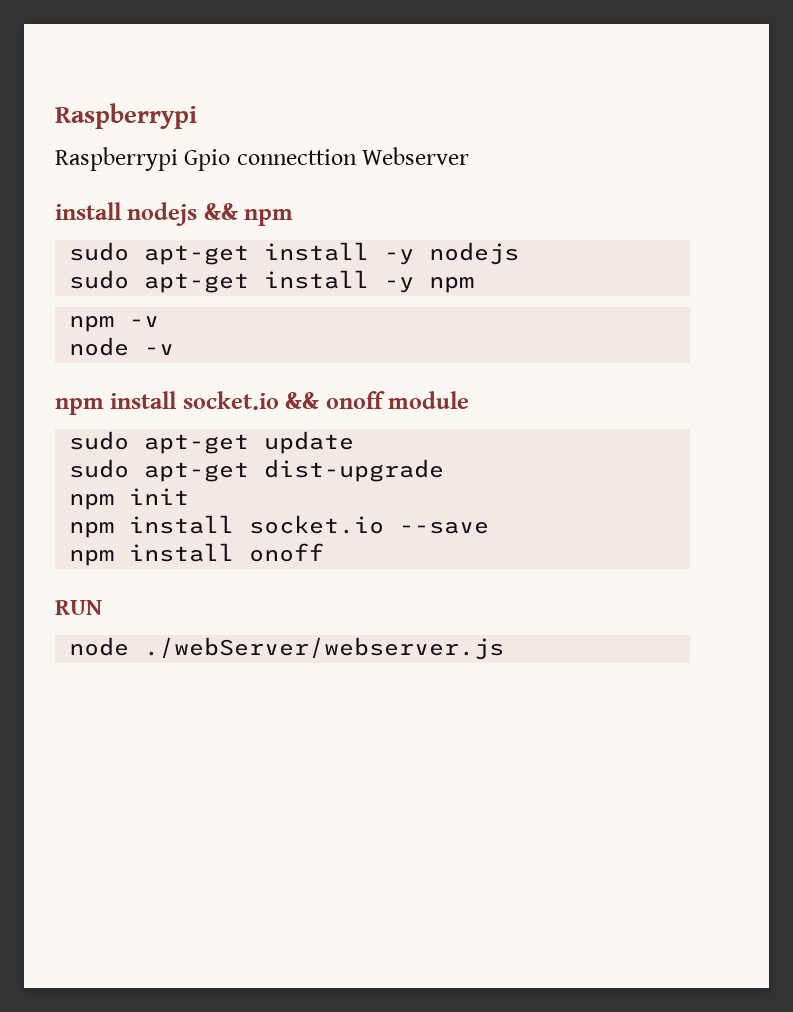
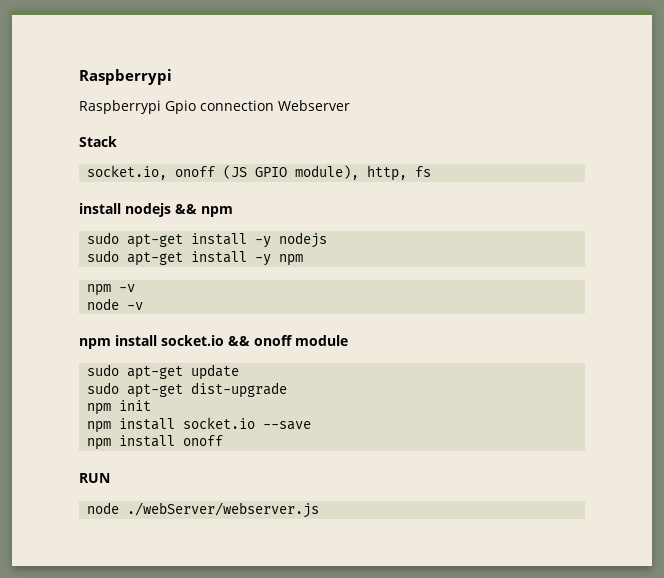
- Raspberrypi Gpio connecttion Webserver
+ Raspberrypi Gpio connection Webserver
+ Stack
+ socket.io, onoff (JS GPIO module), http, fs

